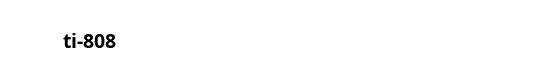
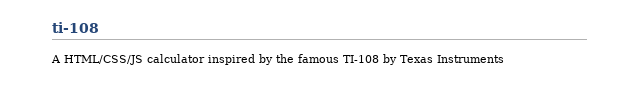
- ti-808
+ ti-108
+ A HTML/CSS/JS calculator inspired by the famous TI-108 by Texas Instruments

